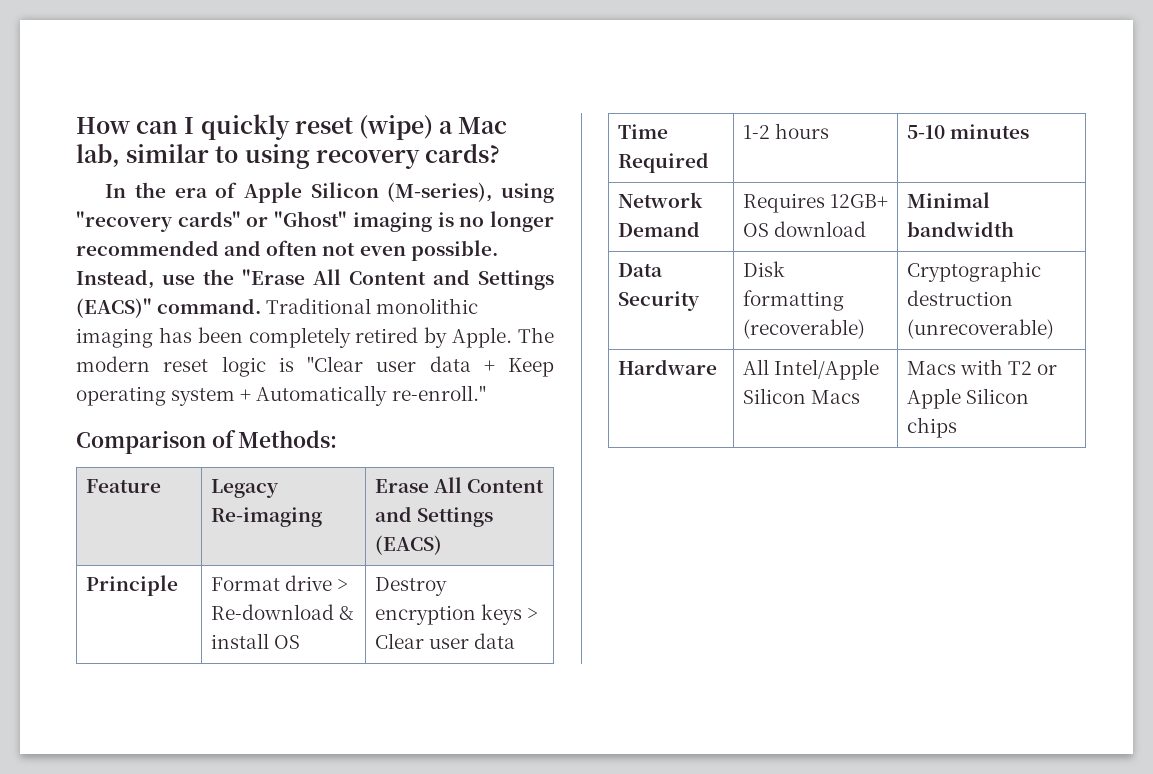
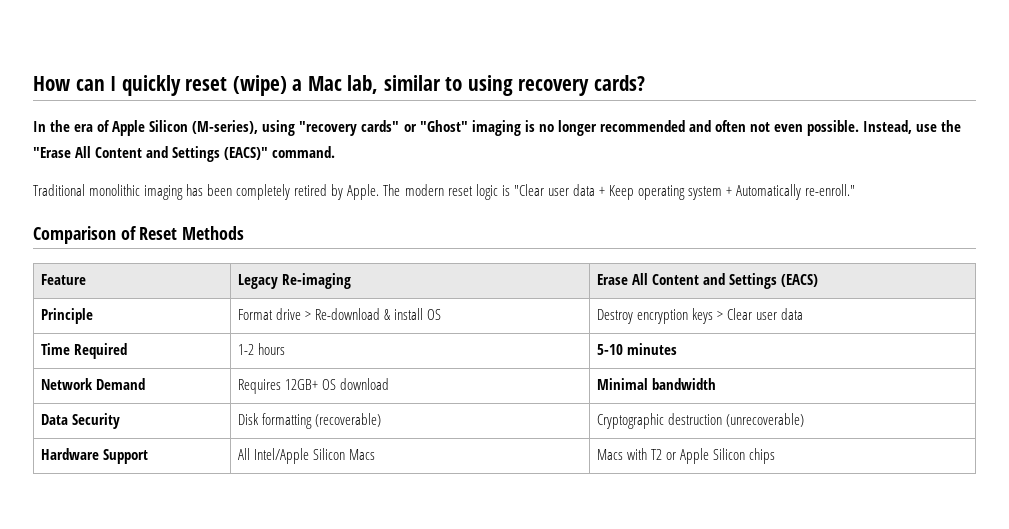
- Instead, use the "Erase All Content and Settings (EACS)" command. Traditional monolithic imaging has been completely retired by Apple.
+ Instead, use the "Erase All Content and Settings (EACS)" command.
+ Traditional monolithic imaging has been completely retired by Apple.
- Comparison of Methods:
+ Comparison of Reset Methods
- Hardware | All Intel/Apple Silicon Macs | Macs with T2 or Apple Silicon chips
+ Hardware Support | All Intel/Apple Silicon Macs | Macs with T2 or Apple Silicon chips

